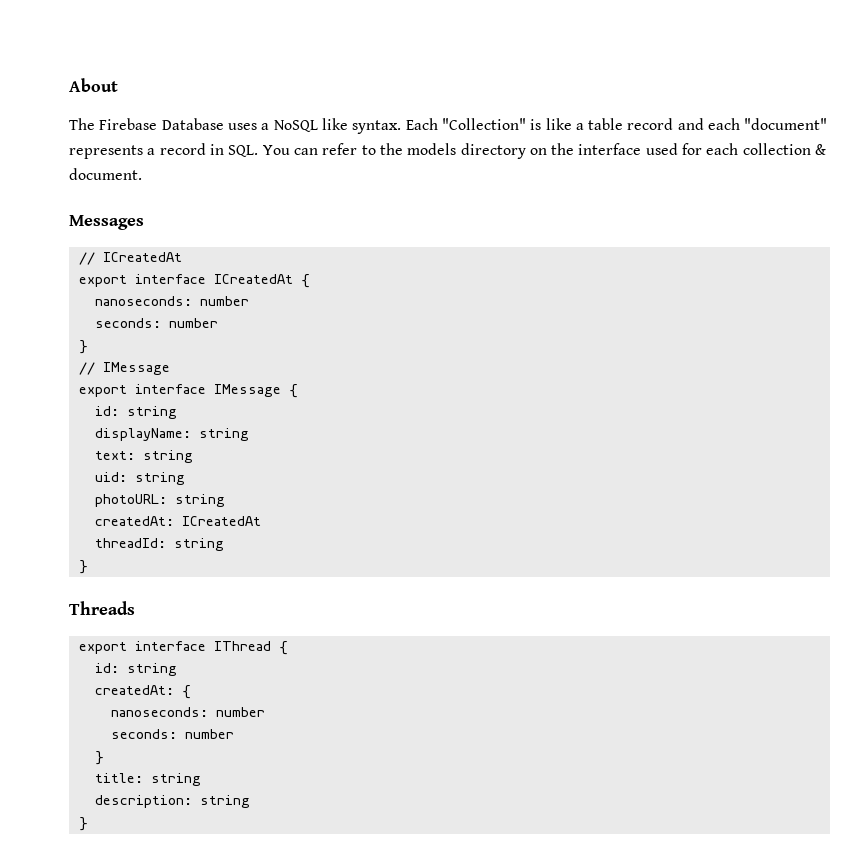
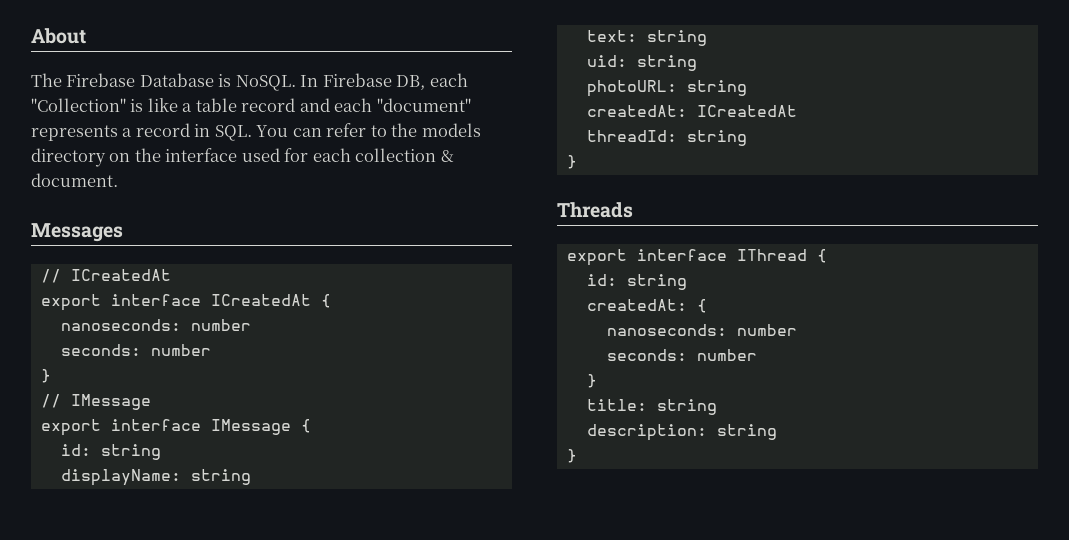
- The Firebase Database uses a NoSQL like syntax. Each "Collection" is like a table record and each "document" represents a record in SQL. You can refer to the models directory on the interface used for each collection & document.
+ The Firebase Database is NoSQL. In Firebase DB, each "Collection" is like a table record and each "document" represents a record in SQL. You can refer to the models directory on the interface used for each collection & document.

